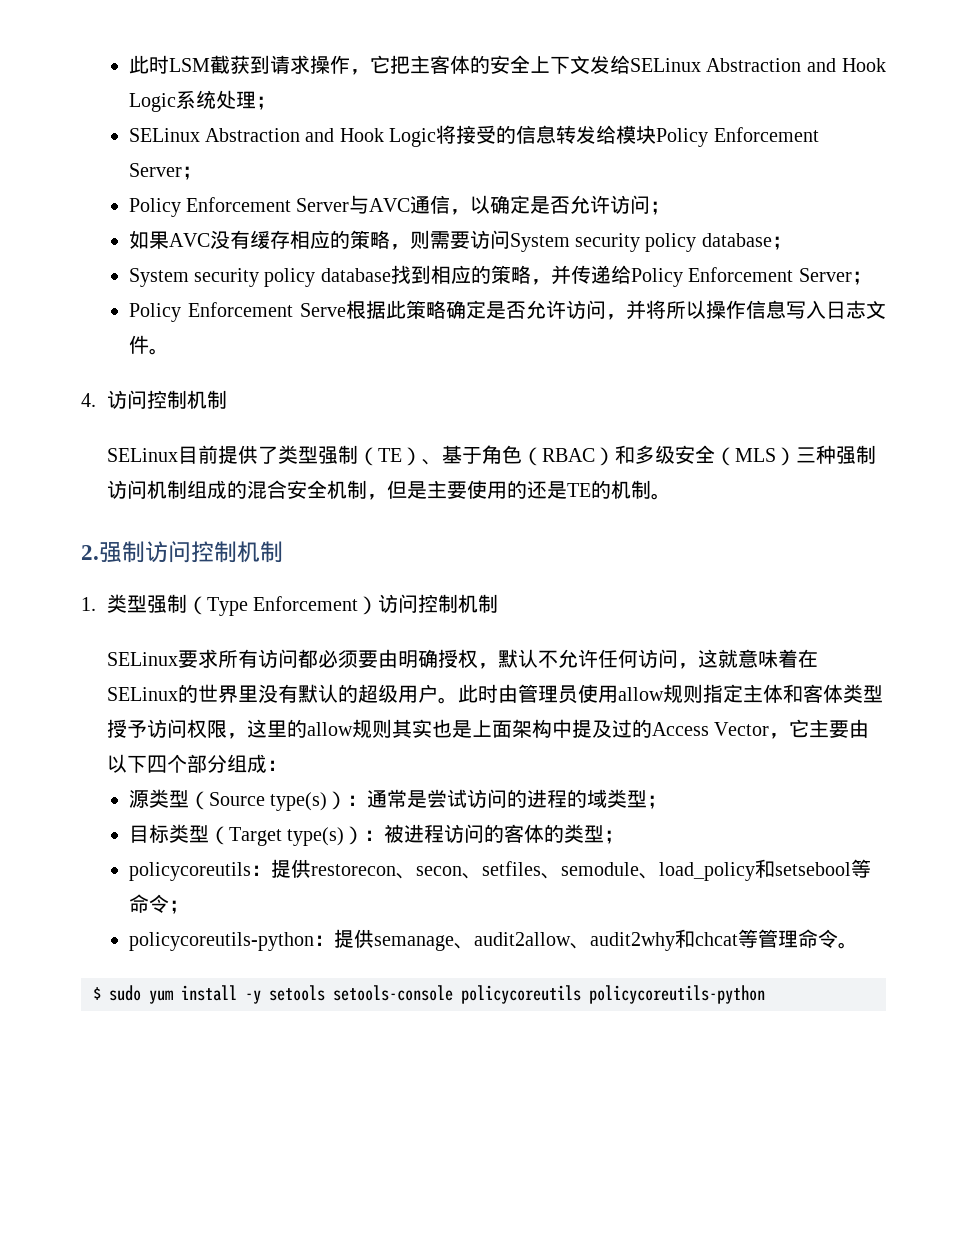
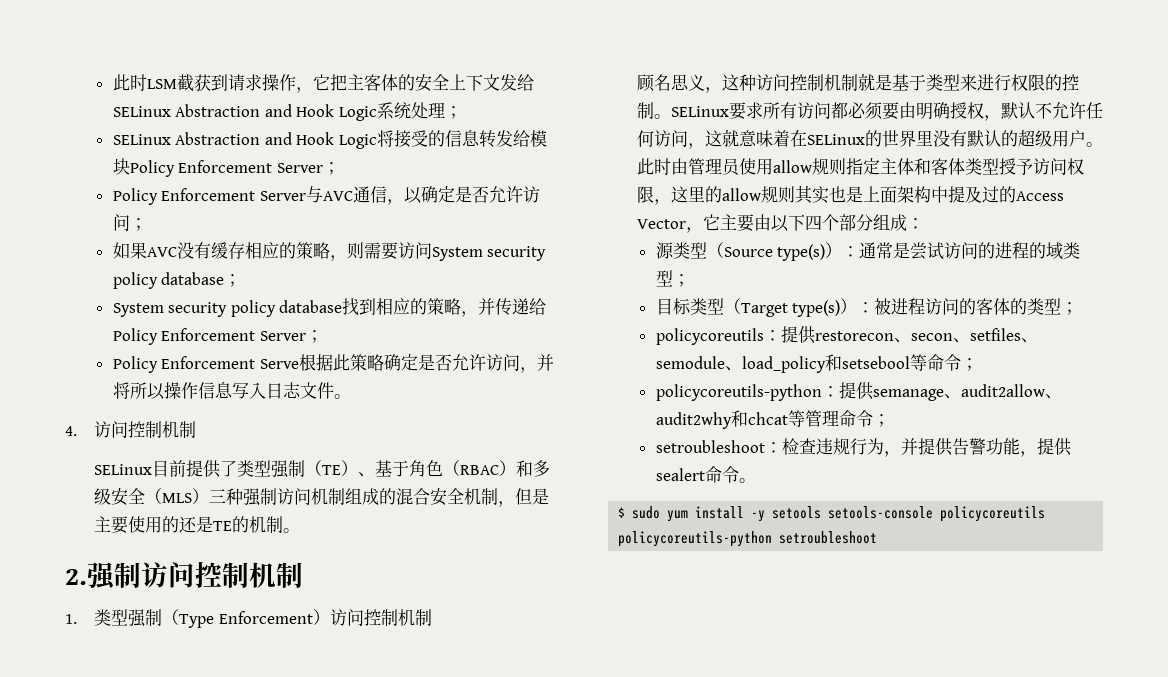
+ 顾名思义，这种访问控制机制就是基于类型来进行权限的控制。
- policycoreutils-python：提供semanage、audit2allow、audit2why和chcat等管理命令。
+ policycoreutils-python：提供semanage、audit2allow、audit2why和chcat等管理命令；
+ setroubleshoot：检查违规行为，并提供告警功能，提供sealert命令。
- $ sudo yum install -y setools setools-console policycoreutils policycoreutils-python
+ $ sudo yum install -y setools setools-console policycoreutils policycoreutils-python setroubleshoot

